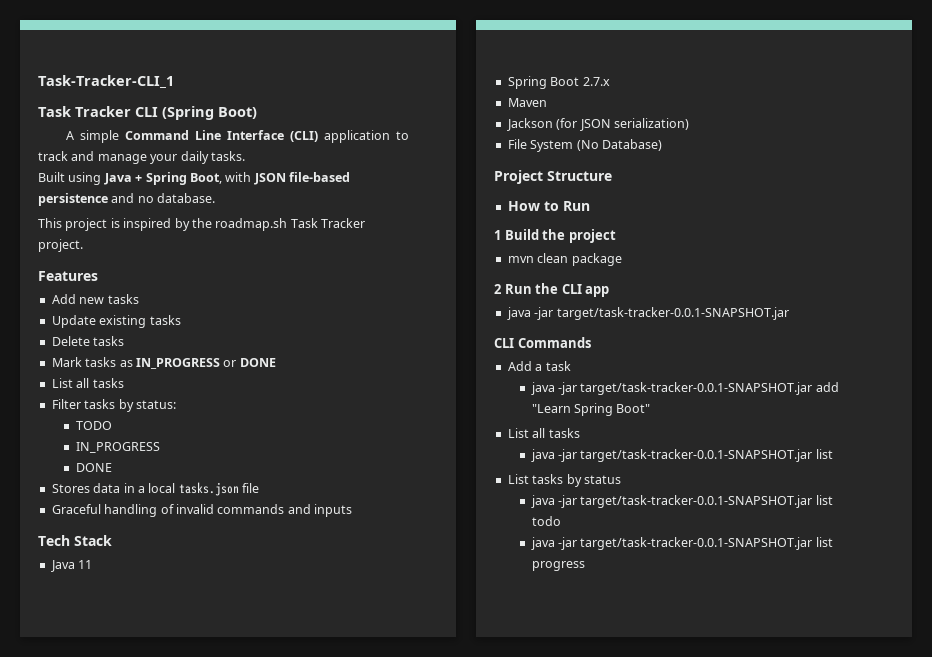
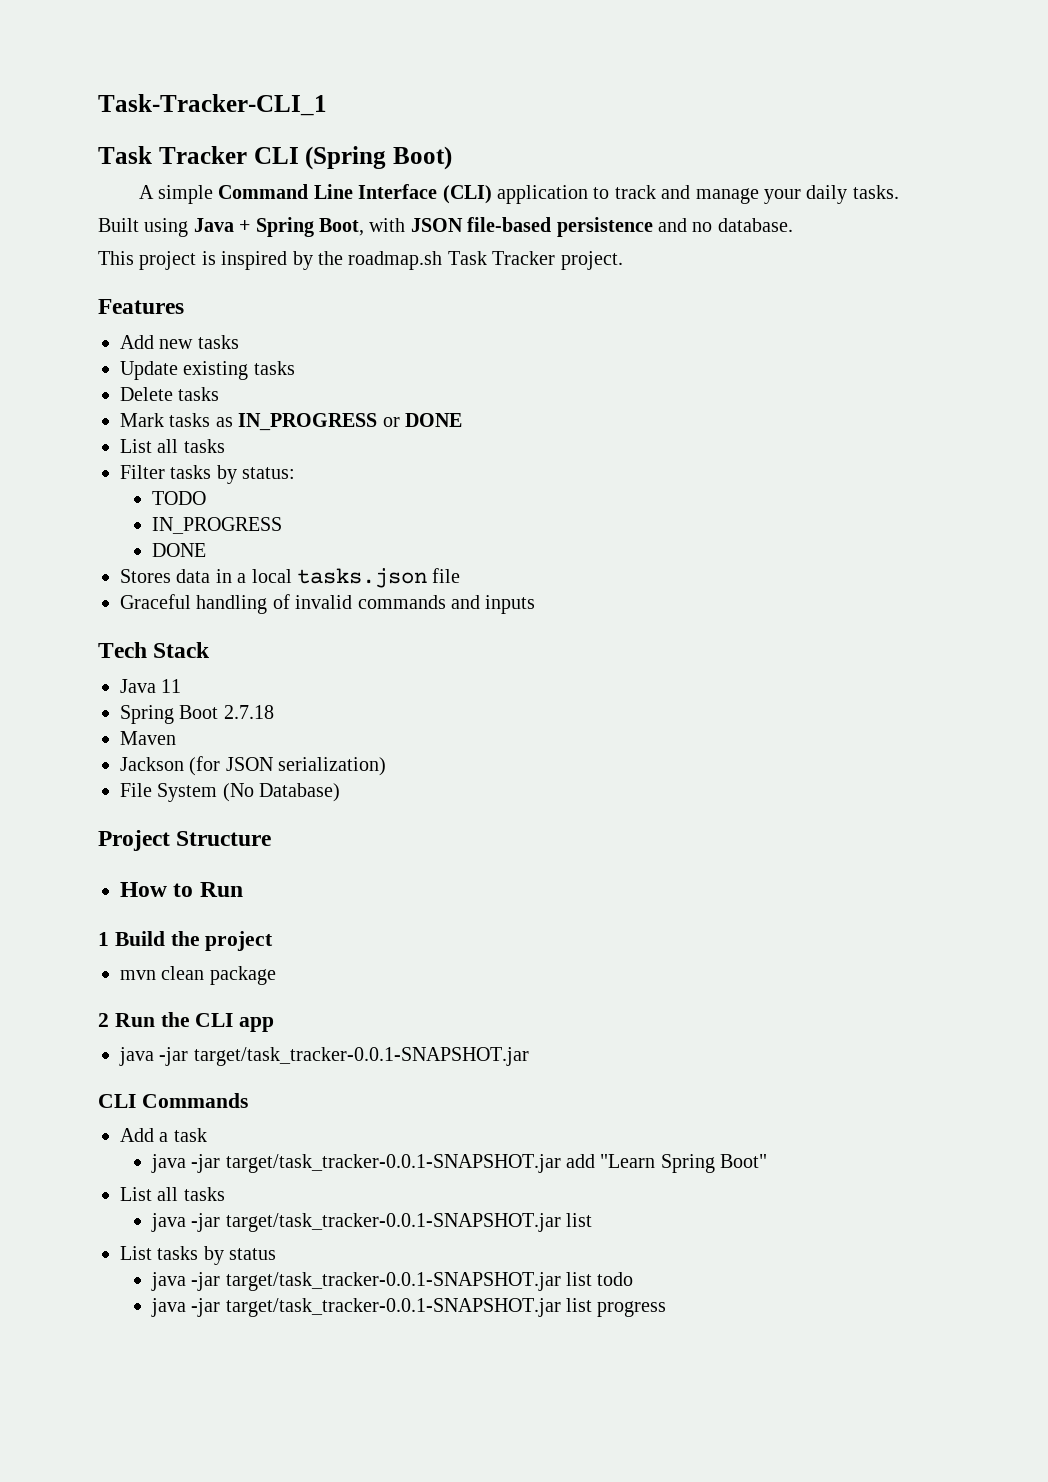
- Spring Boot 2.7.x
+ Spring Boot 2.7.18
  2 Run the CLI app
- java -jar target/task-tracker-0.0.1-SNAPSHOT.jar
+ java -jar target/task_tracker-0.0.1-SNAPSHOT.jar
- java -jar target/task-tracker-0.0.1-SNAPSHOT.jar add "Learn Spring Boot"
+ java -jar target/task_tracker-0.0.1-SNAPSHOT.jar add "Learn Spring Boot"
  List all tasks
- java -jar target/task-tracker-0.0.1-SNAPSHOT.jar list
+ java -jar target/task_tracker-0.0.1-SNAPSHOT.jar list
- java -jar target/task-tracker-0.0.1-SNAPSHOT.jar list todo
+ java -jar target/task_tracker-0.0.1-SNAPSHOT.jar list todo
- java -jar target/task-tracker-0.0.1-SNAPSHOT.jar list progress
+ java -jar target/task_tracker-0.0.1-SNAPSHOT.jar list progress

